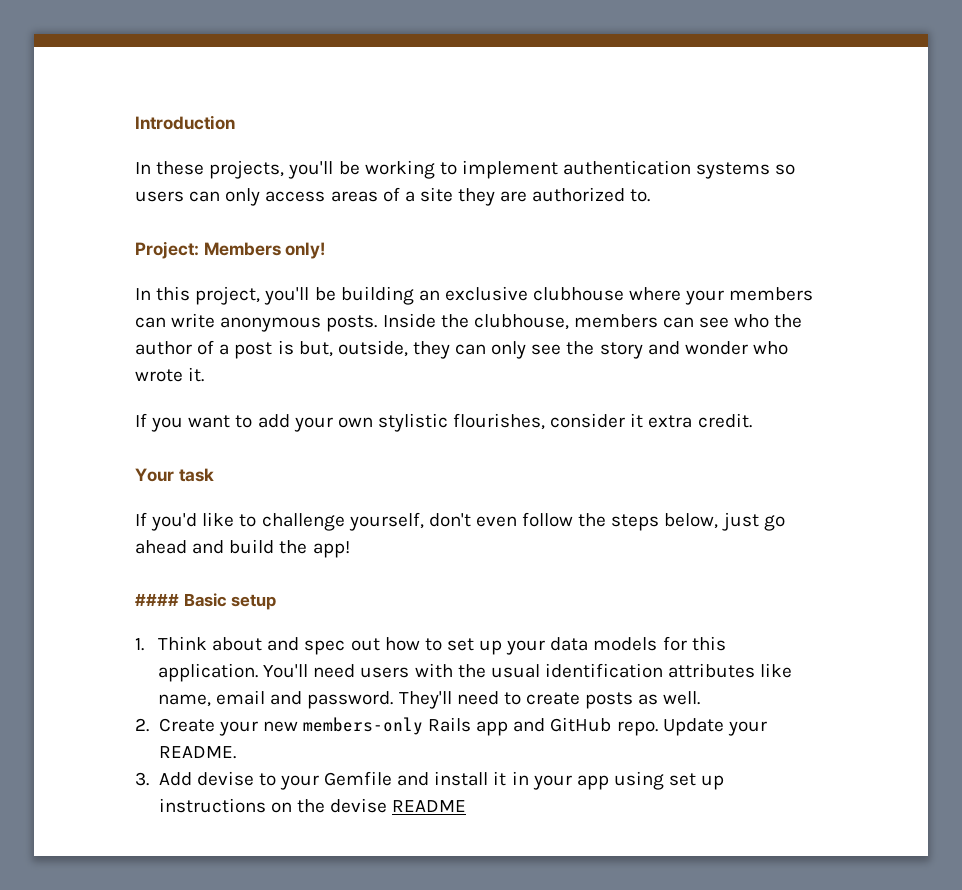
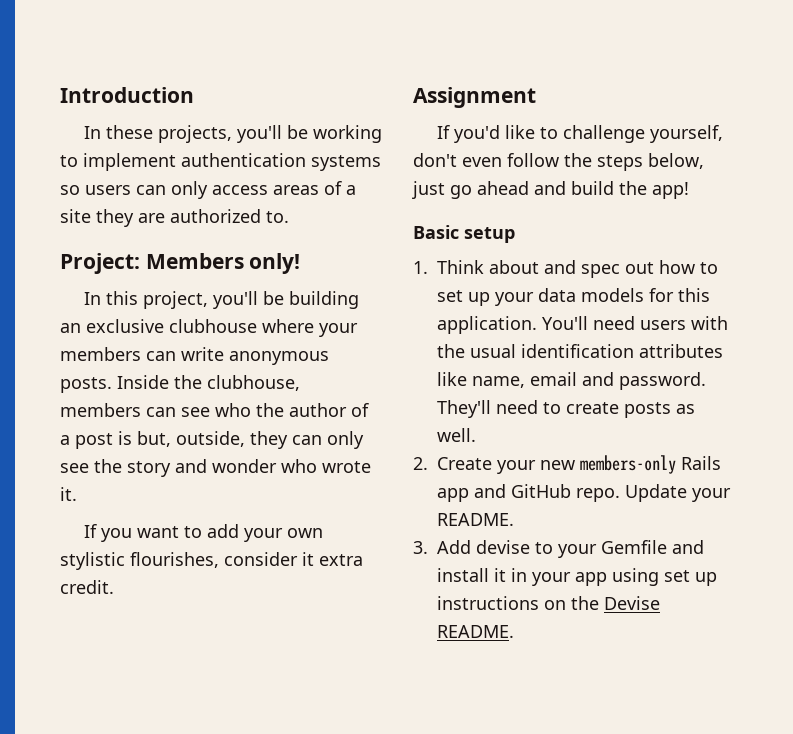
- Your task
+ Assignment
- #### Basic setup
+ Basic setup
- 3. Add devise to your Gemfile and install it in your app using set up instructions on the devise README
+ 3. Add devise to your Gemfile and install it in your app using set up instructions on the Devise README.

